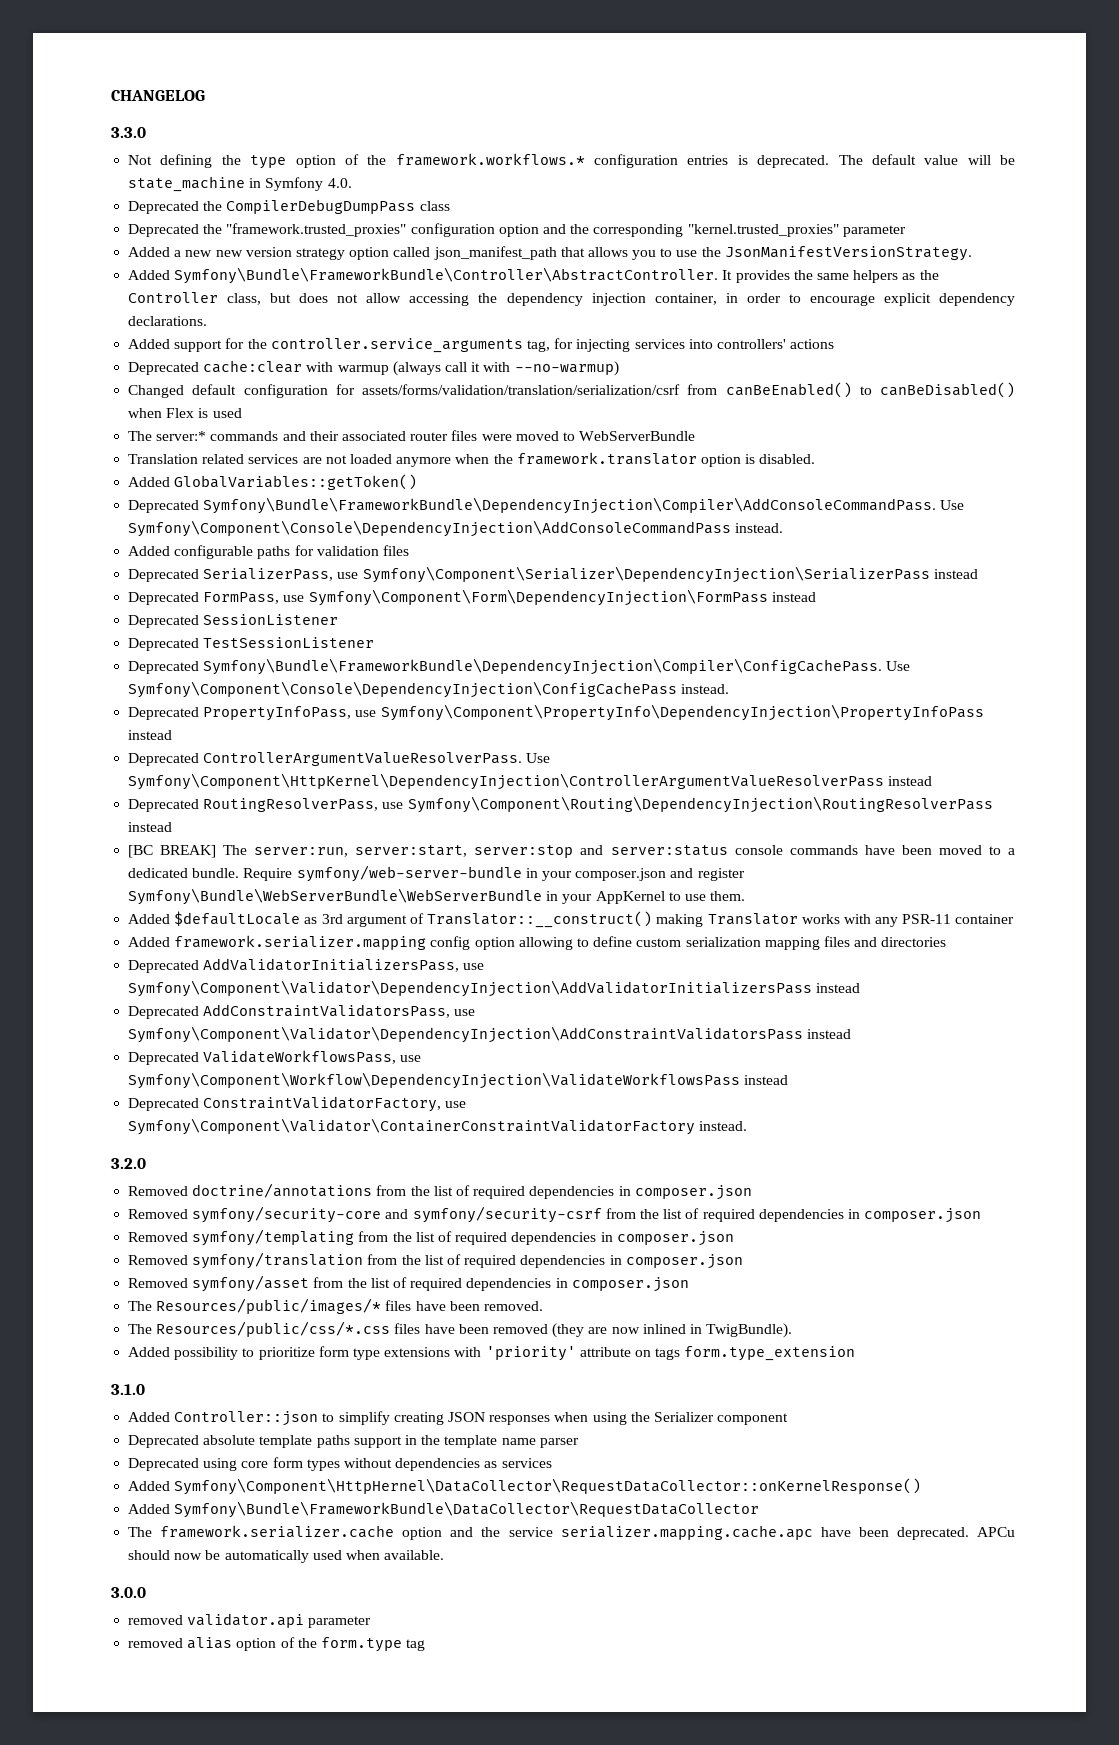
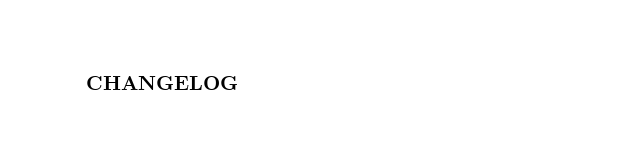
- 3.3.0
- Not defining the type option of the framework.workflows.* configuration entries is deprecated. The default value will be state_machine in Symfony 4.0.
- Deprecated the CompilerDebugDumpPass class
- Deprecated the "framework.trusted_proxies" configuration option and the corresponding "kernel.trusted_proxies" parameter
- Added a new new version strategy option called json_manifest_path that allows you to use the JsonManifestVersionStrategy.
- Added Symfony\Bundle\FrameworkBundle\Controller\AbstractController. It provides the same helpers as the Controller class, but does not allow accessing the dependency injection container, in order to encourage explicit dependency declarations.
- Added support for the controller.service_arguments tag, for injecting services into controllers' actions
- Deprecated cache:clear with warmup (always call it with --no-warmup)
- Changed default configuration for assets/forms/validation/translation/serialization/csrf from canBeEnabled() to canBeDisabled() when Flex is used
- The server:* commands and their associated router files were moved to WebServerBundle
- Translation related services are not loaded anymore when the framework.translator option is disabled.
- Added GlobalVariables::getToken()
- Deprecated Symfony\Bundle\FrameworkBundle\DependencyInjection\Compiler\AddConsoleCommandPass. Use Symfony\Component\Console\DependencyInjection\AddConsoleCommandPass instead.
- Added configurable paths for validation files
- Deprecated SerializerPass, use Symfony\Component\Serializer\DependencyInjection\SerializerPass instead
- Deprecated FormPass, use Symfony\Component\Form\DependencyInjection\FormPass instead
- Deprecated SessionListener
- Deprecated TestSessionListener
- Deprecated Symfony\Bundle\FrameworkBundle\DependencyInjection\Compiler\ConfigCachePass. Use Symfony\Component\Console\DependencyInjection\ConfigCachePass instead.
- Deprecated PropertyInfoPass, use Symfony\Component\PropertyInfo\DependencyInjection\PropertyInfoPass instead
- Deprecated ControllerArgumentValueResolverPass. Use Symfony\Component\HttpKernel\DependencyInjection\ControllerArgumentValueResolverPass instead
- Deprecated RoutingResolverPass, use Symfony\Component\Routing\DependencyInjection\RoutingResolverPass instead
- [BC BREAK] The server:run, server:start, server:stop and server:status console commands have been moved to a dedicated bundle. Require symfony/web-server-bundle in your composer.json and register Symfony\Bundle\WebServerBundle\WebServerBundle in your AppKernel to use them.
- Added $defaultLocale as 3rd argument of Translator::__construct() making Translator works with any PSR-11 container
- Added framework.serializer.mapping config option allowing to define custom serialization mapping files and directories
- Deprecated AddValidatorInitializersPass, use Symfony\Component\Validator\DependencyInjection\AddValidatorInitializersPass instead
- Deprecated AddConstraintValidatorsPass, use Symfony\Component\Validator\DependencyInjection\AddConstraintValidatorsPass instead
- Deprecated ValidateWorkflowsPass, use Symfony\Component\Workflow\DependencyInjection\ValidateWorkflowsPass instead
- Deprecated ConstraintValidatorFactory, use Symfony\Component\Validator\ContainerConstraintValidatorFactory instead.
- 3.2.0
- Removed doctrine/annotations from the list of required dependencies in composer.json
- Removed symfony/security-core and symfony/security-csrf from the list of required dependencies in composer.json
- Removed symfony/templating from the list of required dependencies in composer.json
- Removed symfony/translation from the list of required dependencies in composer.json
- Removed symfony/asset from the list of required dependencies in composer.json
- The Resources/public/images/* files have been removed.
- The Resources/public/css/*.css files have been removed (they are now inlined in TwigBundle).
- Added possibility to prioritize form type extensions with 'priority' attribute on tags form.type_extension
- 3.1.0
- Added Controller::json to simplify creating JSON responses when using the Serializer component
- Deprecated absolute template paths support in the template name parser
- Deprecated using core form types without dependencies as services
- Added Symfony\Component\HttpHernel\DataCollector\RequestDataCollector::onKernelResponse()
- Added Symfony\Bundle\FrameworkBundle\DataCollector\RequestDataCollector
- The framework.serializer.cache option and the service serializer.mapping.cache.apc have been deprecated. APCu should now be automatically used when available.
- 3.0.0
- removed validator.api parameter
- removed alias option of the form.type tag

